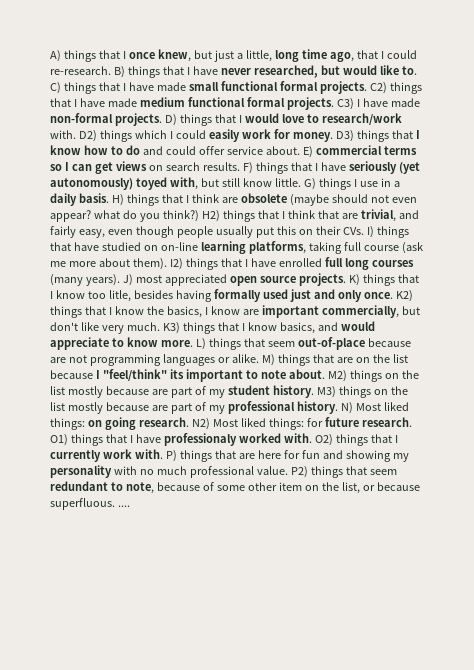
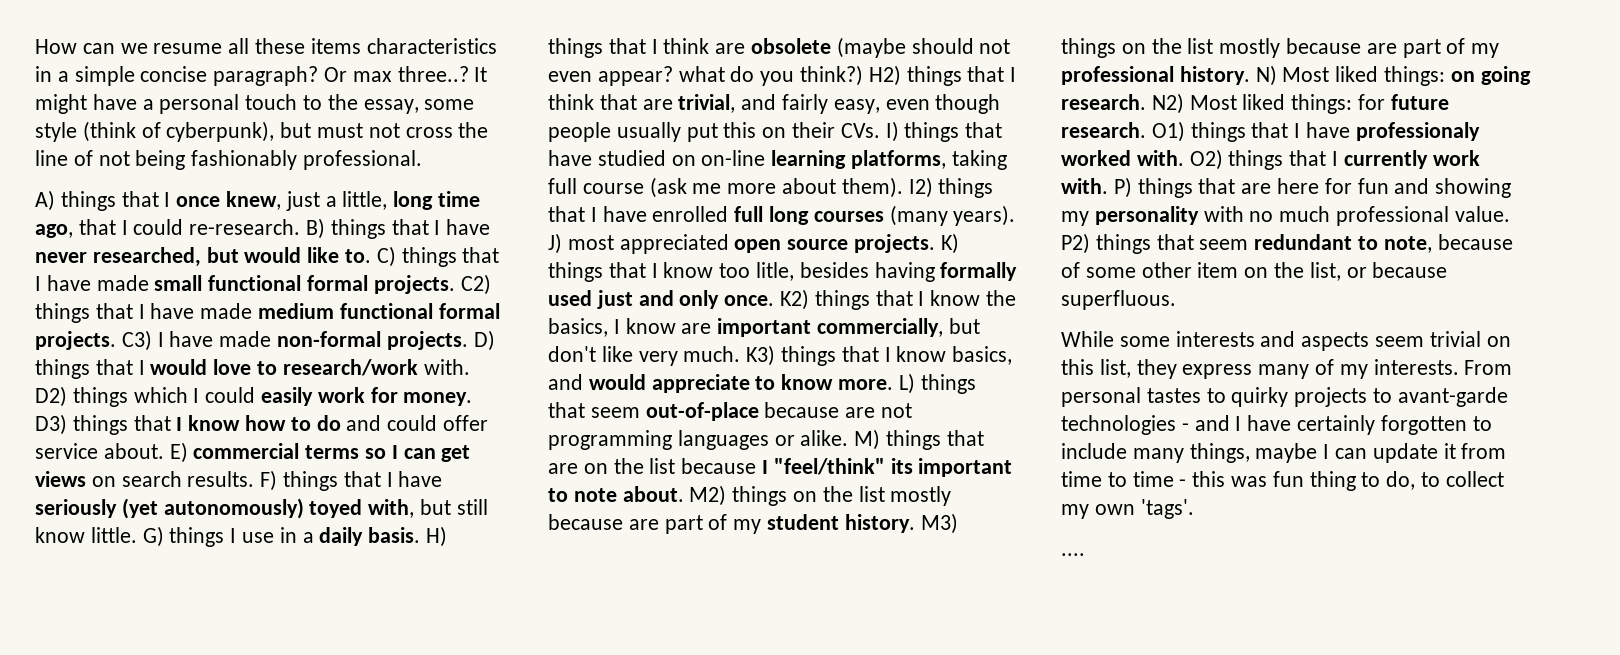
+ How can we resume all these items characteristics in a simple concise paragraph? Or max three..? It might have a personal touch to the essay, some style (think of cyberpunk), but must not cross the line of not being fashionably professional.
- A) things that I once knew, but just a little, long time ago, that I could re-research.
+ A) things that I once knew, just a little, long time ago, that I could re-research.
- P2) things that seem redundant to note, because of some other item on the list, or because superfluous. ....
+ P2) things that seem redundant to note, because of some other item on the list, or because superfluous.
+ While some interests and aspects seem trivial on this list, they express many of my interests. From personal tastes to quirky projects to avant-garde technologies - and I have certainly forgotten to include many things, maybe I can update it from time to time - this was fun thing to do, to collect my own 'tags'.
+ ....

